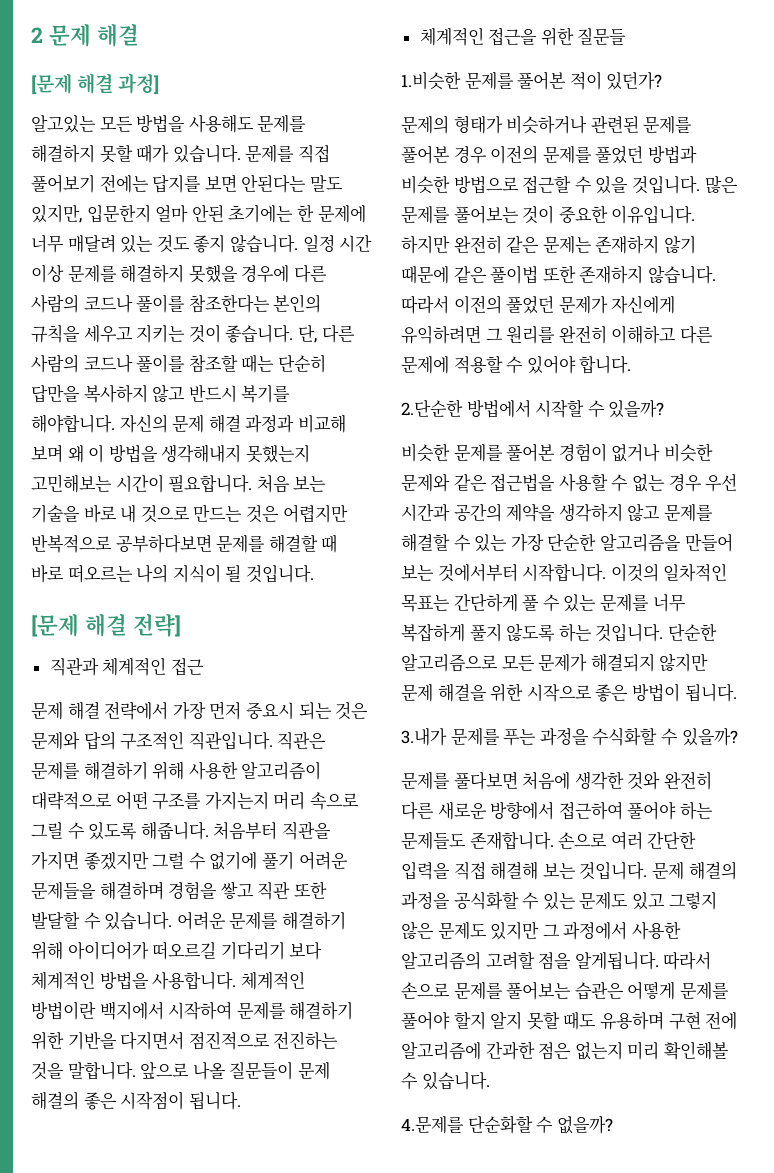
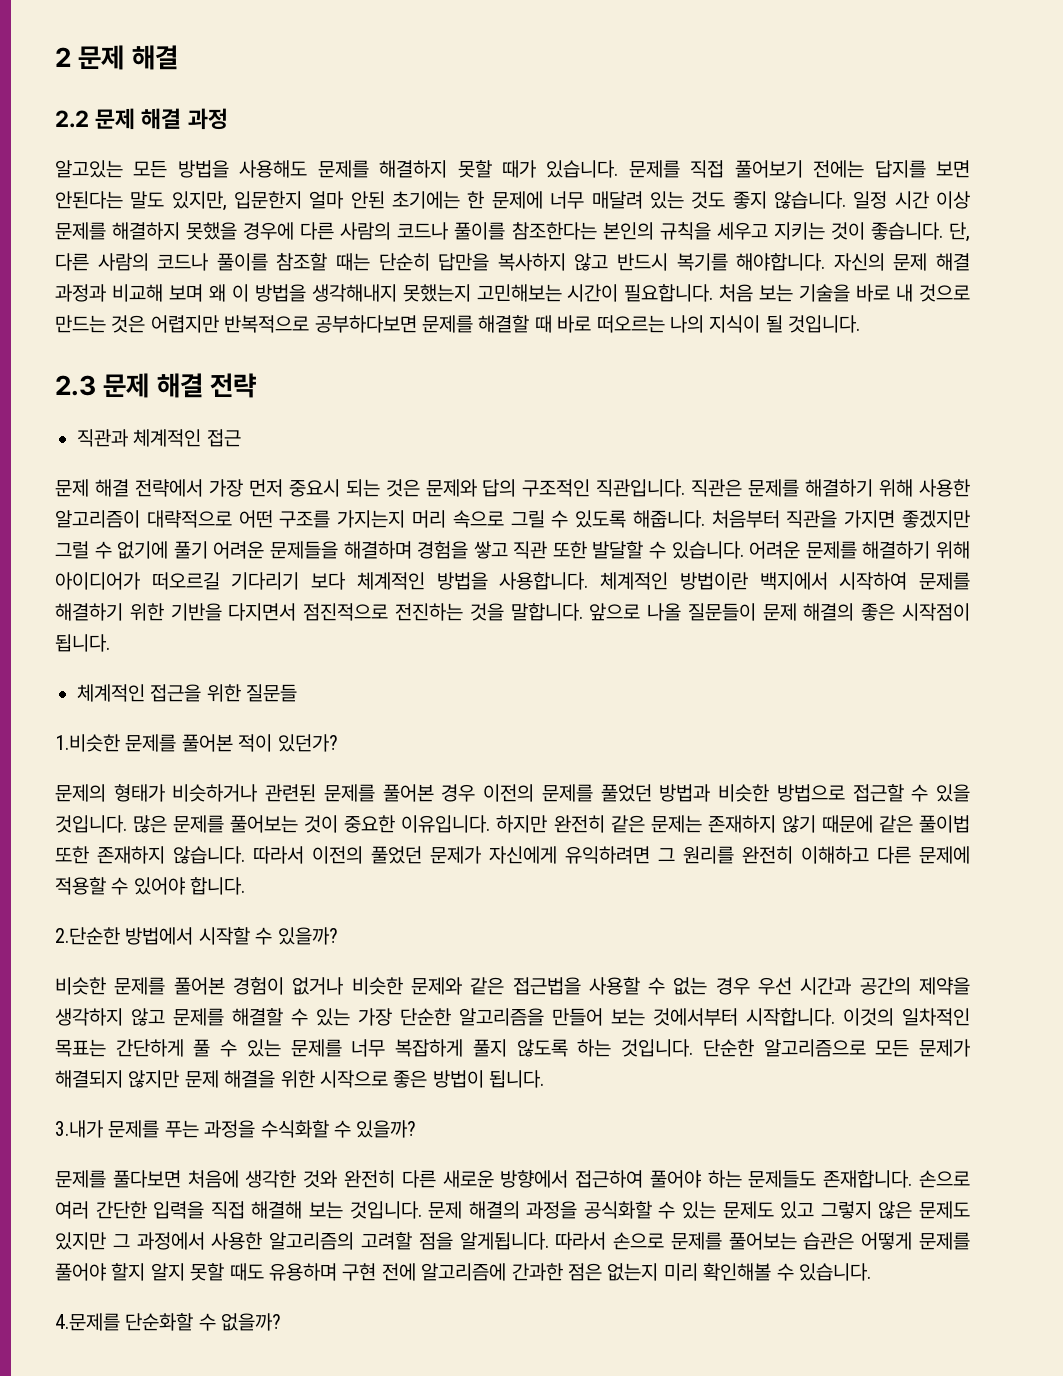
- [문제 해결 과정]
+ 2.2 문제 해결 과정
- [문제 해결 전략]
+ 2.3 문제 해결 전략

